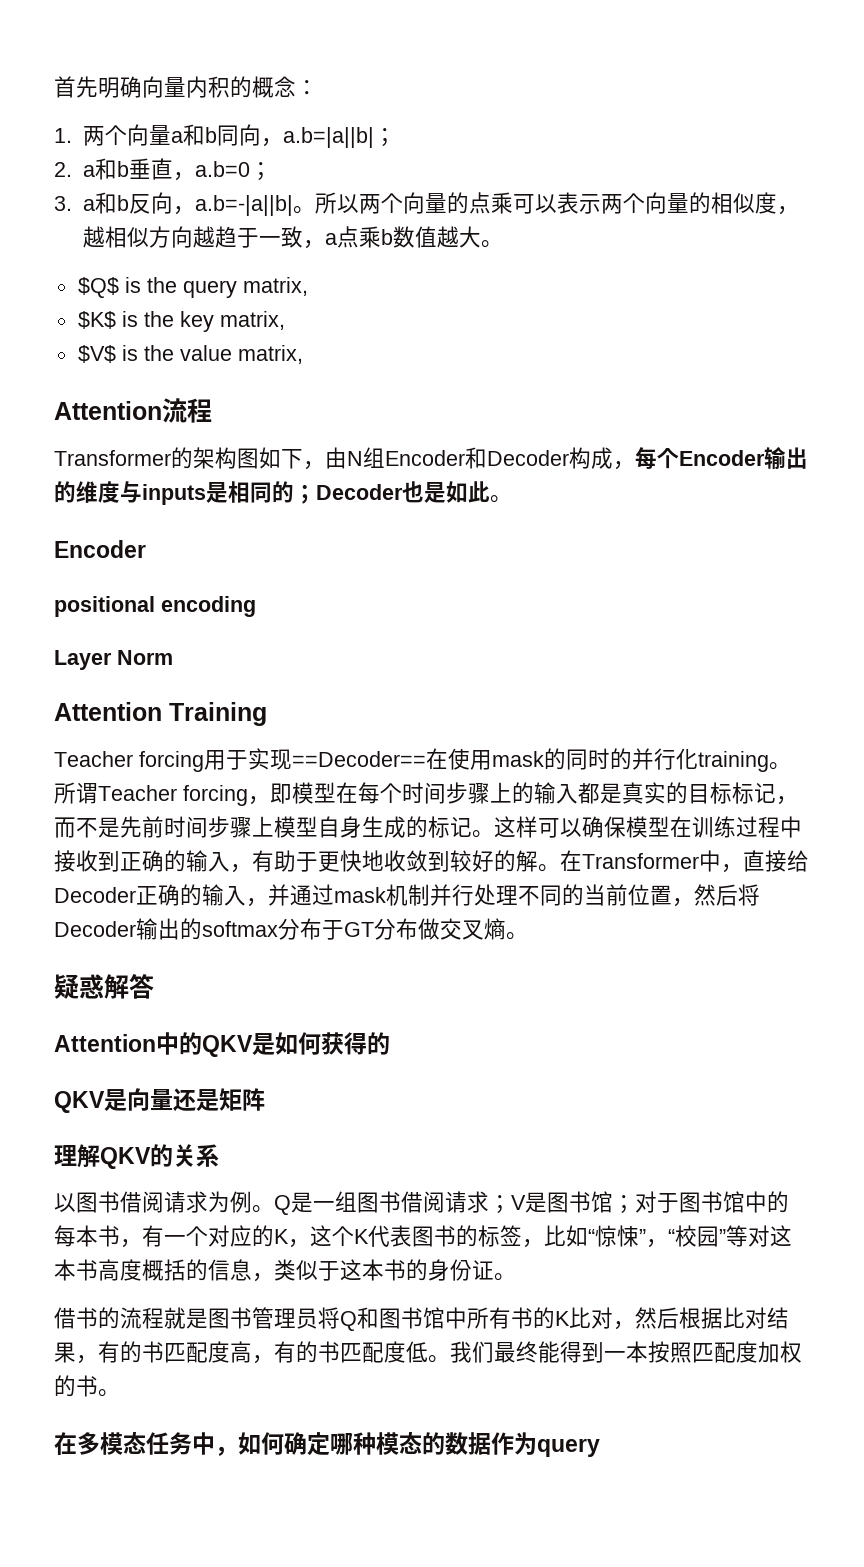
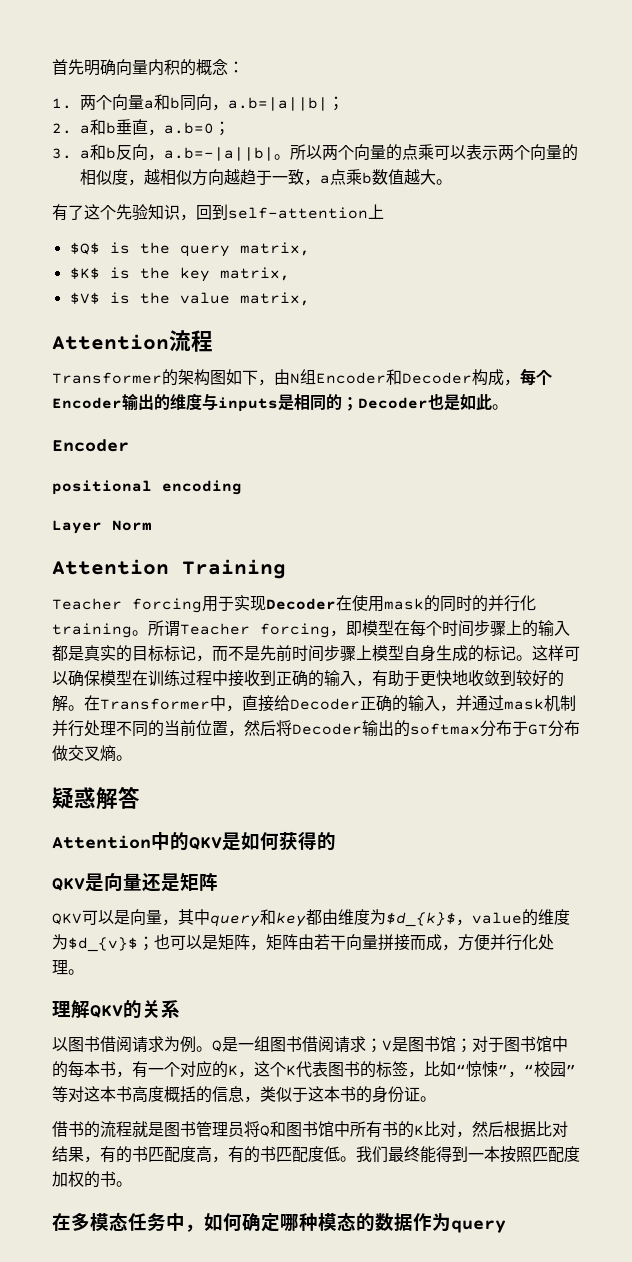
+ 有了这个先验知识，回到self-attention上
- Teacher forcing用于实现==Decoder==在使用mask的同时的并行化training。
+ Teacher forcing用于实现Decoder在使用mask的同时的并行化training。
+ QKV可以是向量，其中query和key都由维度为$d_{k}$，value的维度为$d_{v}$；也可以是矩阵，矩阵由若干向量拼接而成，方便并行化处理。

